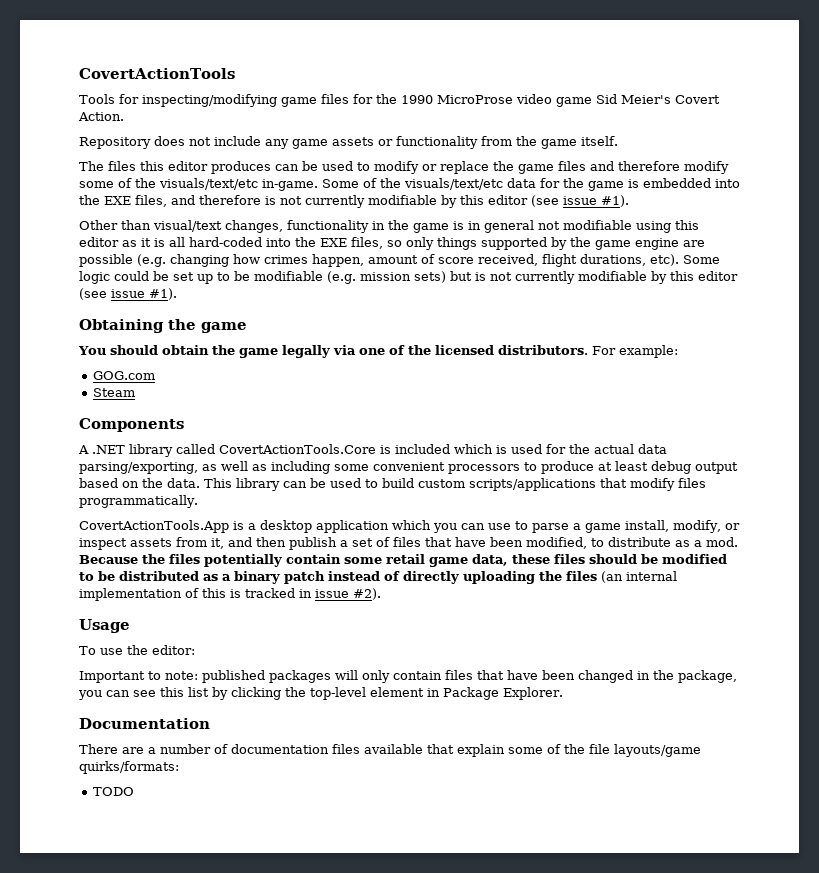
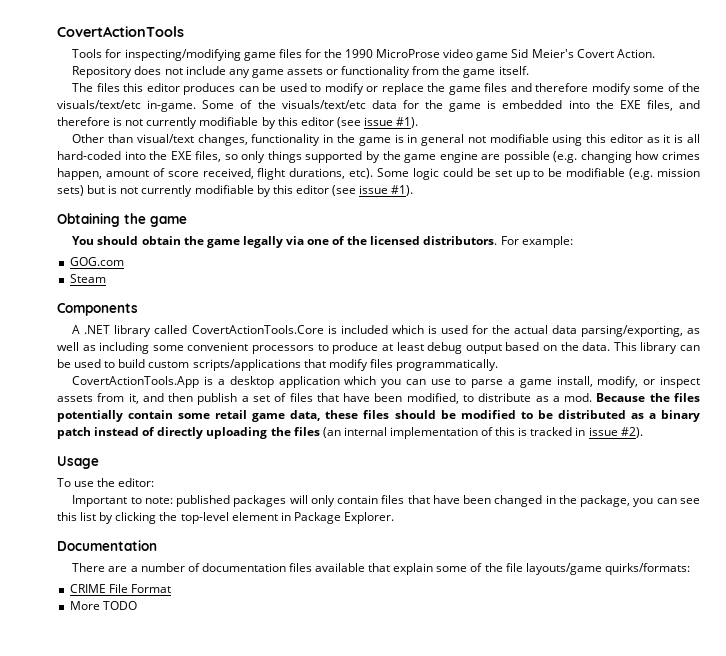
- TODO
+ CRIME File Format
+ More TODO

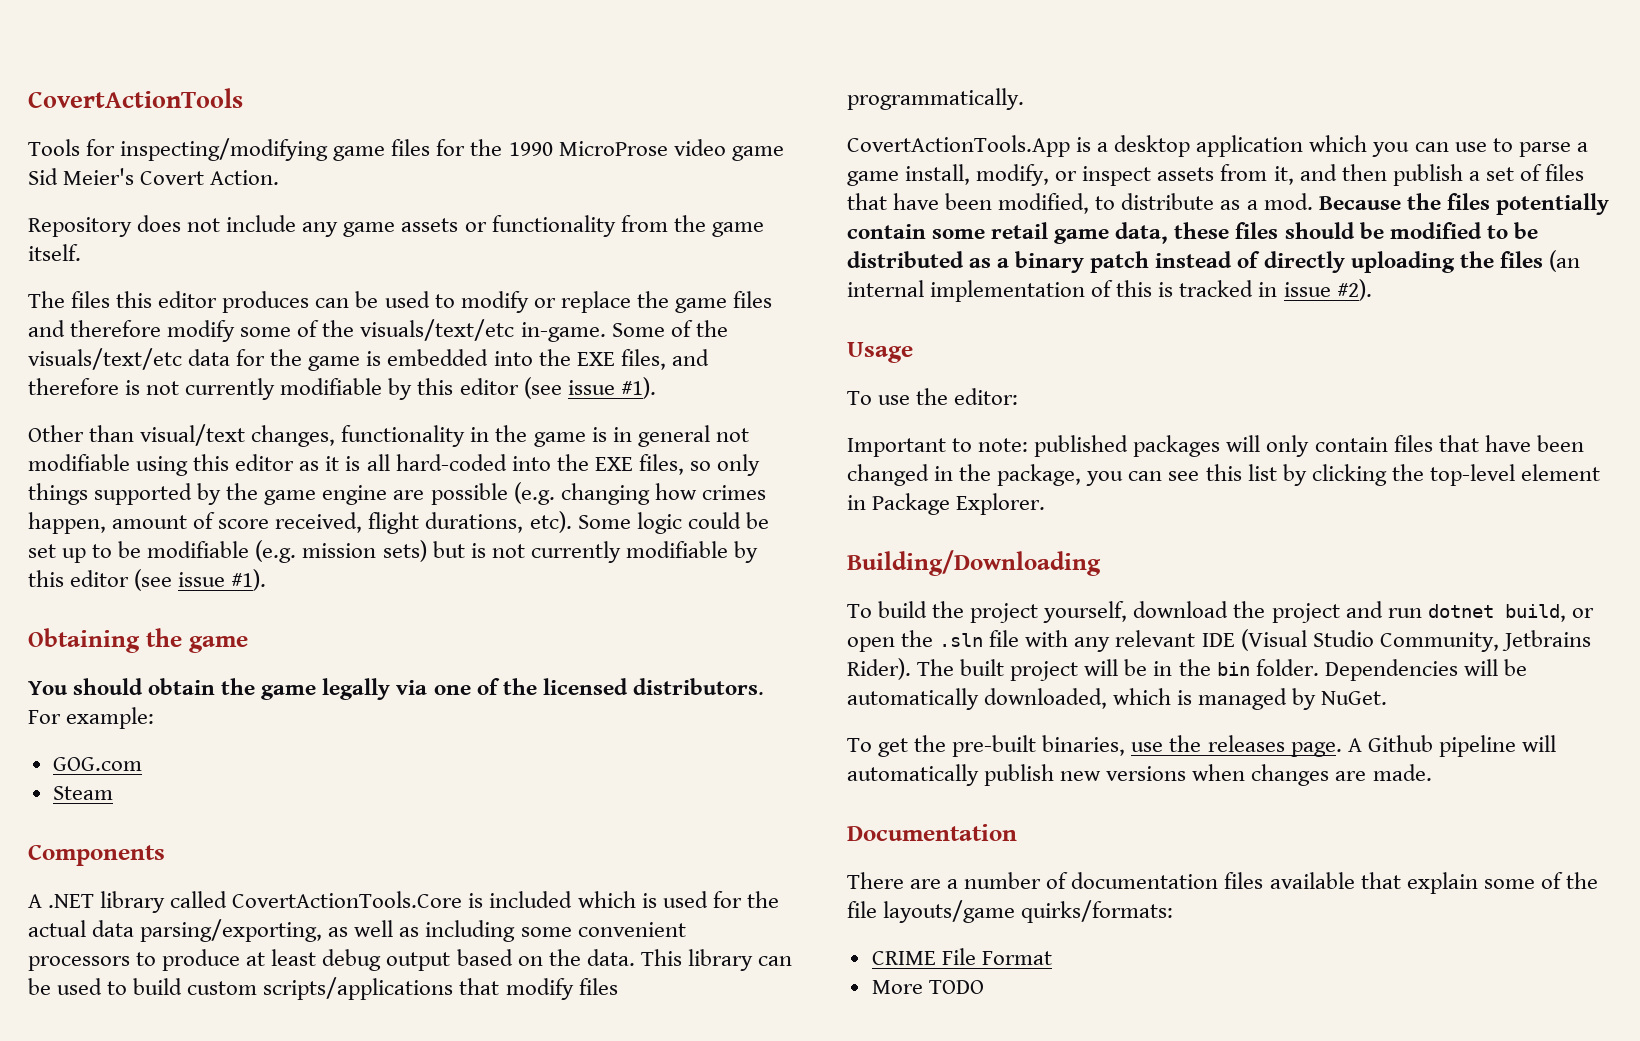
+ Building/Downloading
+ To build the project yourself, download the project and run dotnet build, or open the .sln file with any relevant IDE (Visual Studio Community, Jetbrains Rider). The built project will be in the bin folder. Dependencies will be automatically downloaded, which is managed by NuGet.
+ To get the pre-built binaries, use the releases page. A Github pipeline will automatically publish new versions when changes are made.

